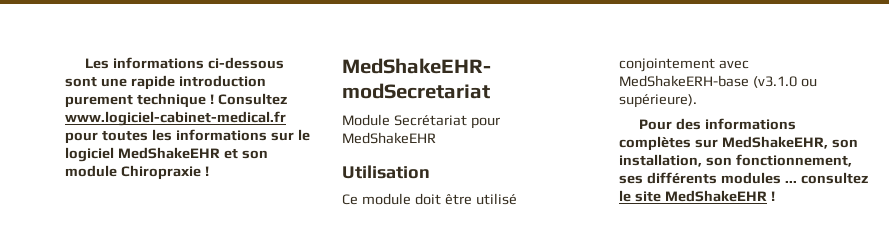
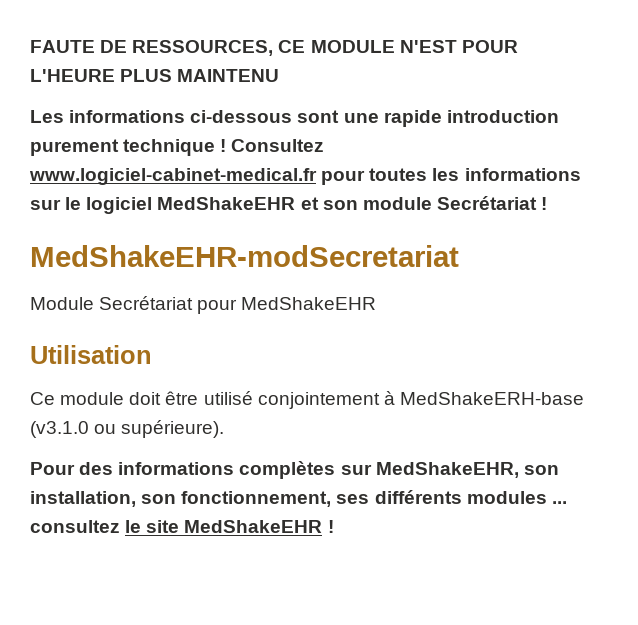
+ FAUTE DE RESSOURCES, CE MODULE N'EST POUR L'HEURE PLUS MAINTENU
- Consultez www.logiciel-cabinet-medical.fr pour toutes les informations sur le logiciel MedShakeEHR et son module Chiropraxie !
+ Consultez www.logiciel-cabinet-medical.fr pour toutes les informations sur le logiciel MedShakeEHR et son module Secrétariat !
- Ce module doit être utilisé conjointement avec MedShakeERH-base (v3.1.0 ou supérieure).
+ Ce module doit être utilisé conjointement à MedShakeERH-base (v3.1.0 ou supérieure).

